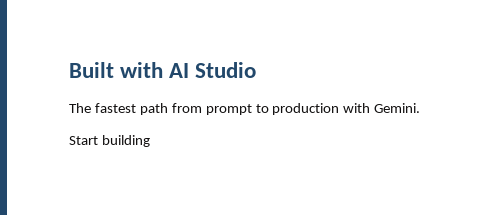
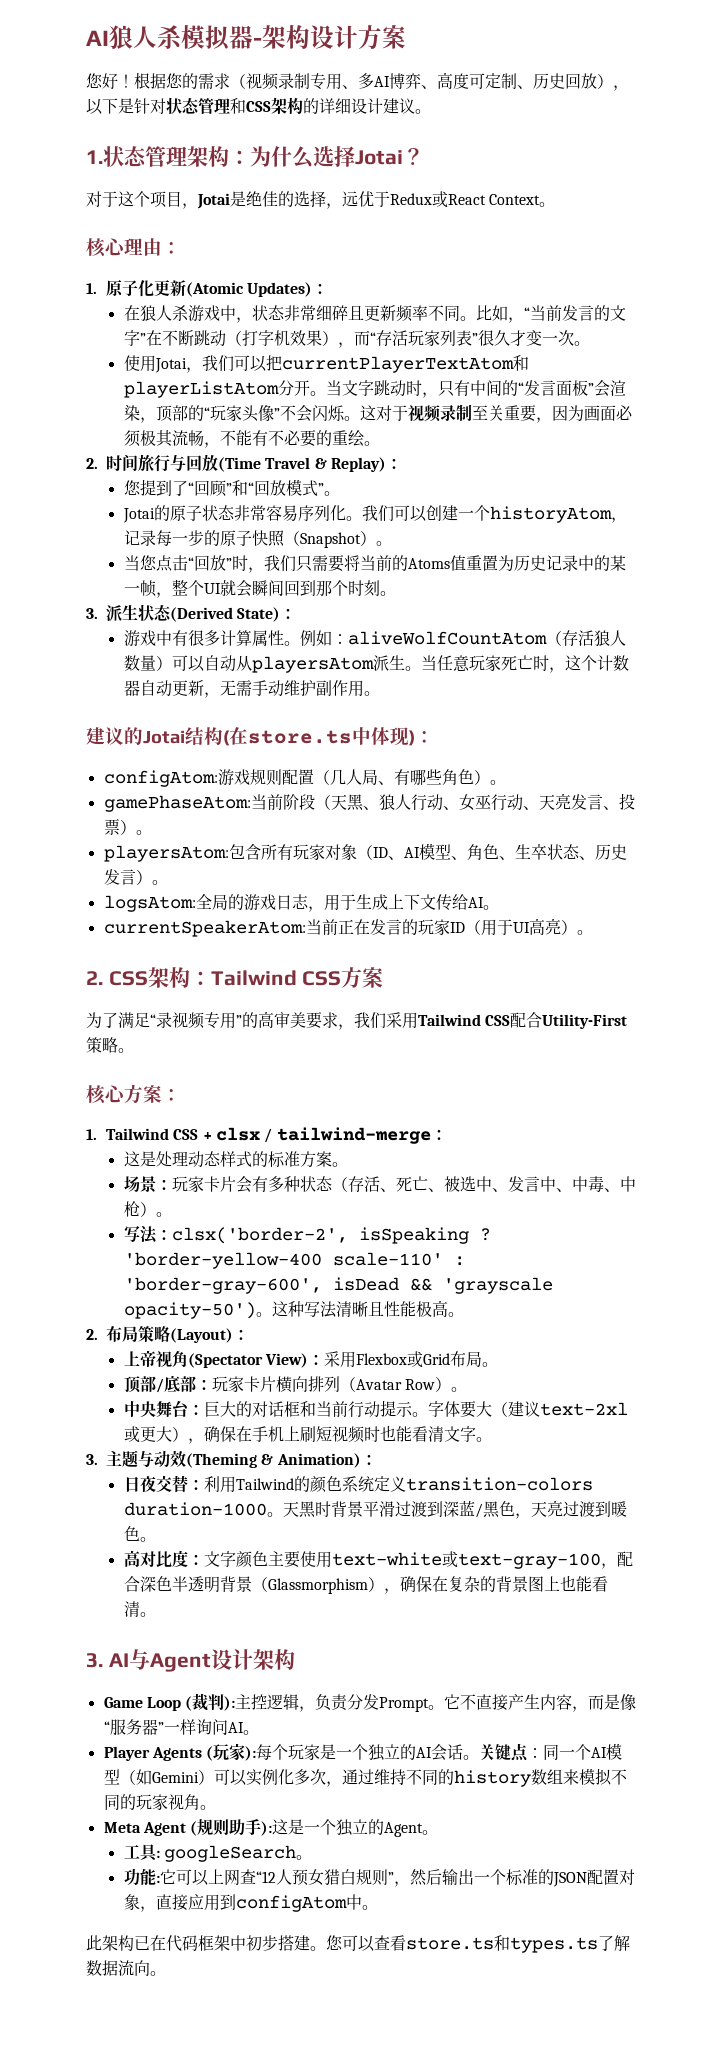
- Built with AI Studio
- The fastest path from prompt to production with Gemini.
- Start building
+ AI狼人杀模拟器-架构设计方案
+ 您好！根据您的需求（视频录制专用、多AI博弈、高度可定制、历史回放），以下是针对状态管理和CSS架构的详细设计建议。
+ 1.状态管理架构：为什么选择Jotai？
+ 对于这个项目，Jotai是绝佳的选择，远优于Redux或React Context。
+ 核心理由：
+ 1.原子化更新(Atomic Updates)：
+ 在狼人杀游戏中，状态非常细碎且更新频率不同。比如，“当前发言的文字”在不断跳动（打字机效果），而“存活玩家列表”很久才变一次。
+ 使用Jotai，我们可以把currentPlayerTextAtom和playerListAtom分开。当文字跳动时，只有中间的“发言面板”会渲染，顶部的“玩家头像”不会闪烁。这对于视频录制至关重要，因为画面必须极其流畅，不能有不必要的重绘。
+ 2.时间旅行与回放(Time Travel & Replay)：
+ 您提到了“回顾”和“回放模式”。
+ Jotai的原子状态非常容易序列化。我们可以创建一个historyAtom，记录每一步的原子快照（Snapshot）。
+ 当您点击“回放”时，我们只需要将当前的Atoms值重置为历史记录中的某一帧，整个UI就会瞬间回到那个时刻。
+ 3.派生状态(Derived State)：
+ 游戏中有很多计算属性。例如：aliveWolfCountAtom（存活狼人数量）可以自动从playersAtom派生。当任意玩家死亡时，这个计数器自动更新，无需手动维护副作用。
+ 建议的Jotai结构(在store.ts中体现)：
+ configAtom:游戏规则配置（几人局、有哪些角色）。
+ gamePhaseAtom:当前阶段（天黑、狼人行动、女巫行动、天亮发言、投票）。
+ playersAtom:包含所有玩家对象（ID、AI模型、角色、生卒状态、历史发言）。
+ logsAtom:全局的游戏日志，用于生成上下文传给AI。
+ currentSpeakerAtom:当前正在发言的玩家ID（用于UI高亮）。
+ 2. CSS架构：Tailwind CSS方案
+ 为了满足“录视频专用”的高审美要求，我们采用Tailwind CSS配合Utility-First策略。
+ 核心方案：
+ 1. Tailwind CSS + clsx / tailwind-merge：
+ 这是处理动态样式的标准方案。
+ 场景：玩家卡片会有多种状态（存活、死亡、被选中、发言中、中毒、中枪）。
+ 写法：clsx('border-2', isSpeaking ? 'border-yellow-400 scale-110' : 'border-gray-600', isDead && 'grayscale opacity-50')。这种写法清晰且性能极高。
+ 2.布局策略(Layout)：
+ 上帝视角(Spectator View)：采用Flexbox或Grid布局。
+ 顶部/底部：玩家卡片横向排列（Avatar Row）。
+ 中央舞台：巨大的对话框和当前行动提示。字体要大（建议text-2xl或更大），确保在手机上刷短视频时也能看清文字。
+ 3.主题与动效(Theming & Animation)：
+ 日夜交替：利用Tailwind的颜色系统定义transition-colors duration-1000。天黑时背景平滑过渡到深蓝/黑色，天亮过渡到暖色。
+ 高对比度：文字颜色主要使用text-white或text-gray-100，配合深色半透明背景（Glassmorphism），确保在复杂的背景图上也能看清。
+ 3. AI与Agent设计架构
+ Game Loop (裁判):主控逻辑，负责分发Prompt。它不直接产生内容，而是像“服务器”一样询问AI。
+ Player Agents (玩家):每个玩家是一个独立的AI会话。关键点：同一个AI模型（如Gemini）可以实例化多次，通过维持不同的history数组来模拟不同的玩家视角。
+ Meta Agent (规则助手):这是一个独立的Agent。
+ 工具: googleSearch。
+ 功能:它可以上网查“12人预女猎白规则”，然后输出一个标准的JSON配置对象，直接应用到configAtom中。
+ 此架构已在代码框架中初步搭建。您可以查看store.ts和types.ts了解数据流向。

